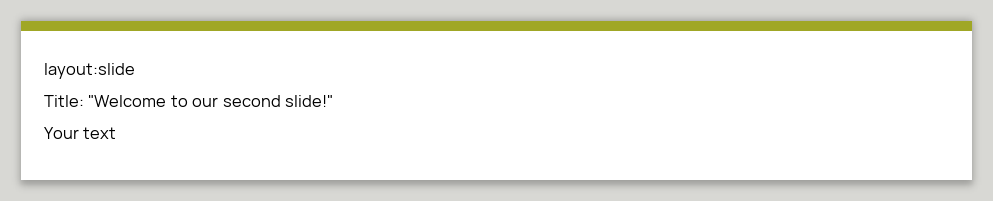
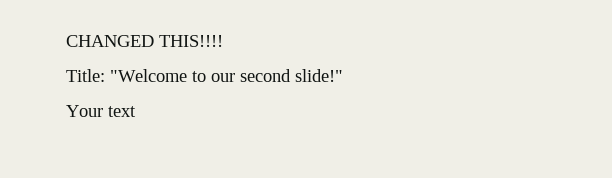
- layout:slide
+ CHANGED THIS!!!!

